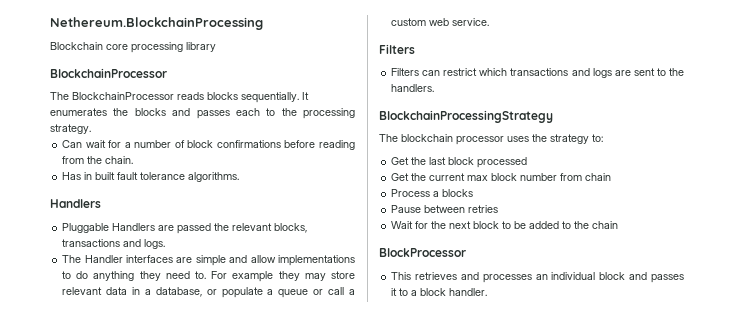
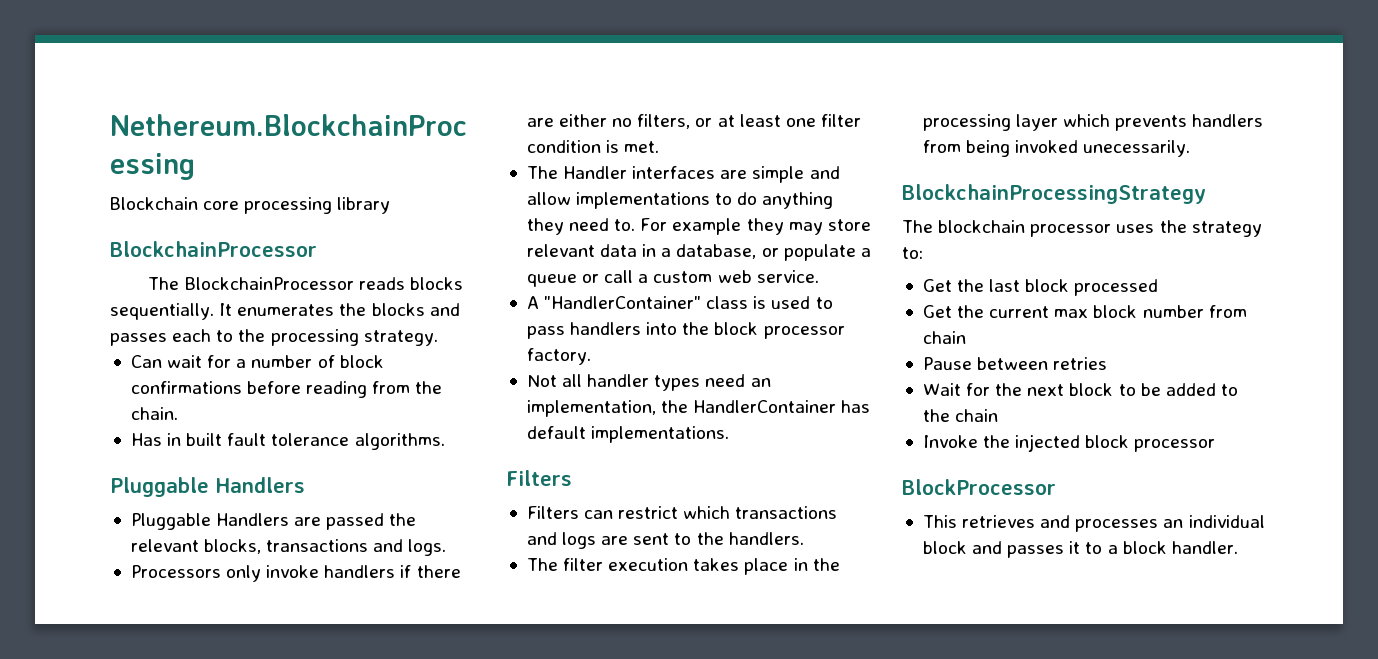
  Has in built fault tolerance algorithms.
- Handlers
+ Pluggable Handlers
+ Processors only invoke handlers if there are either no filters, or at least one filter condition is met.
+ A "HandlerContainer" class is used to pass handlers into the block processor factory.
+ Not all handler types need an implementation, the HandlerContainer has default implementations.
+ The filter execution takes place in the processing layer which prevents handlers from being invoked unecessarily.
- Process a blocks
+ Invoke the injected block processor

